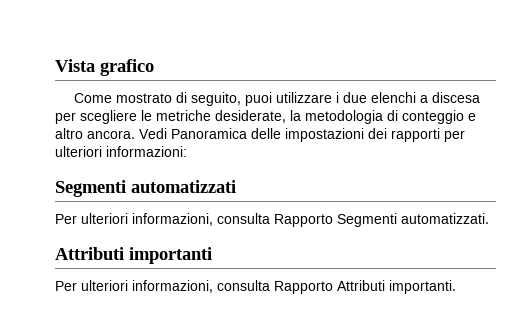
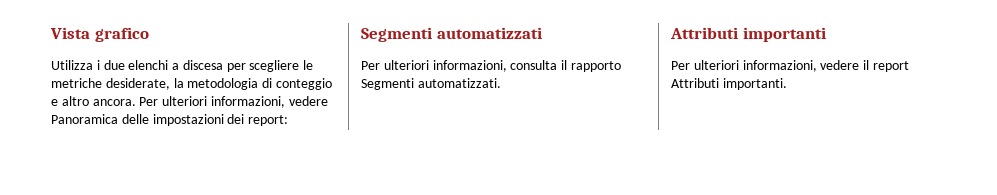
- Come mostrato di seguito, puoi utilizzare i due elenchi a discesa per scegliere le metriche desiderate, la metodologia di conteggio e altro ancora.
+ Utilizza i due elenchi a discesa per scegliere le metriche desiderate, la metodologia di conteggio e altro ancora.
- Vedi Panoramica delle impostazioni dei rapporti per ulteriori informazioni:
+ Per ulteriori informazioni, vedere Panoramica delle impostazioni dei report:
- Per ulteriori informazioni, consulta Rapporto Segmenti automatizzati.
+ Per ulteriori informazioni, consulta il rapporto Segmenti automatizzati.
- Per ulteriori informazioni, consulta Rapporto Attributi importanti.
+ Per ulteriori informazioni, vedere il report Attributi importanti.

